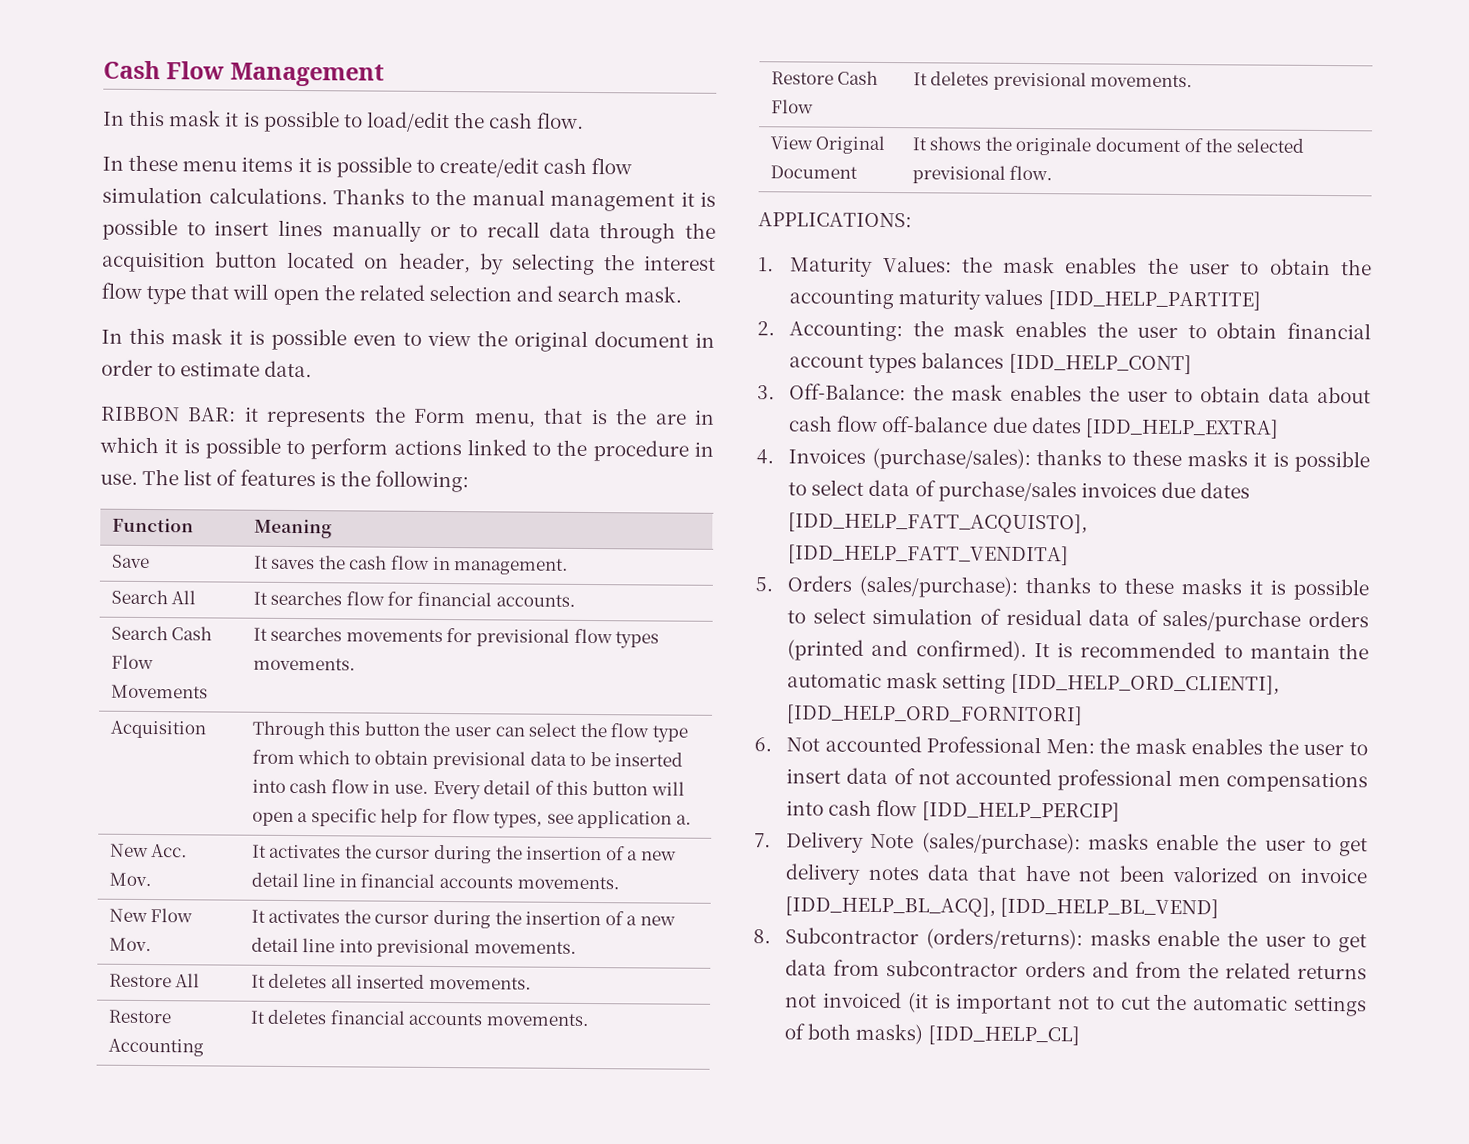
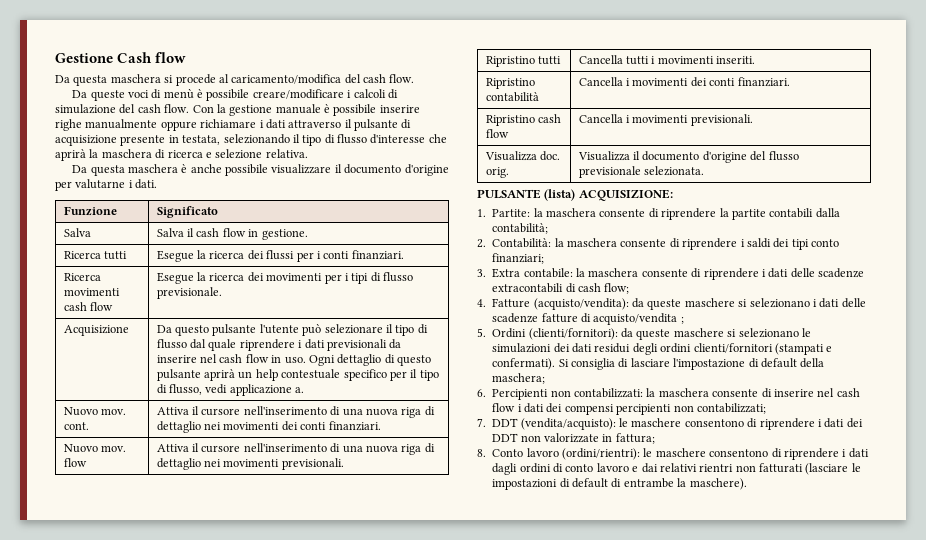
- Cash Flow Management
- In this mask it is possible to load/edit the cash flow.
- In these menu items it is possible to create/edit cash flow simulation calculations. Thanks to the manual management it is possible to insert lines manually or to recall data through the acquisition button located on header, by selecting the interest flow type that will open the related selection and search mask.
- In this mask it is possible even to view the original document in order to estimate data.
- RIBBON BAR: it represents the Form menu, that is the are in which it is possible to perform actions linked to the procedure in use. The list of features is the following:
- Function | Meaning
- Save | It saves the cash flow in management.
- Search All | It searches flow for financial accounts.
- Search Cash Flow Movements | It searches movements for previsional flow types movements.
- Acquisition | Through this button the user can select the flow type from which to obtain previsional data to be inserted into cash flow in use. Every detail of this button will open a specific help for flow types, see application a.
- New Acc. Mov. | It activates the cursor during the insertion of a new detail line in financial accounts movements.
- New Flow Mov. | It activates the cursor during the insertion of a new detail line into previsional movements.
- Restore All | It deletes all inserted movements.
- Restore Accounting | It deletes financial accounts movements.
- Restore Cash Flow | It deletes previsional movements.
- View Original Document | It shows the originale document of the selected previsional flow.
- APPLICATIONS:
- 1. Maturity Values: the mask enables the user to obtain the accounting maturity values [IDD_HELP_PARTITE]
- 2. Accounting: the mask enables the user to obtain financial account types balances [IDD_HELP_CONT]
- 3. Off-Balance: the mask enables the user to obtain data about cash flow off-balance due dates [IDD_HELP_EXTRA]
- 4. Invoices (purchase/sales): thanks to these masks it is possible to select data of purchase/sales invoices due dates [IDD_HELP_FATT_ACQUISTO], [IDD_HELP_FATT_VENDITA]
- 5. Orders (sales/purchase): thanks to these masks it is possible to select simulation of residual data of sales/purchase orders (printed and confirmed). It is recommended to mantain the automatic mask setting [IDD_HELP_ORD_CLIENTI], [IDD_HELP_ORD_FORNITORI]
- 6. Not accounted Professional Men: the mask enables the user to insert data of not accounted professional men compensations into cash flow [IDD_HELP_PERCIP]
- 7. Delivery Note (sales/purchase): masks enable the user to get delivery notes data that have not been valorized on invoice [IDD_HELP_BL_ACQ], [IDD_HELP_BL_VEND]
- 8. Subcontractor (orders/returns): masks enable the user to get data from subcontractor orders and from the related returns not invoiced (it is important not to cut the automatic settings of both masks) [IDD_HELP_CL]
+ Gestione Cash flow
+ Da questa maschera si procede al caricamento/modifica del cash flow.
+ Da queste voci di menù è possibile creare/modificare i calcoli di simulazione del cash flow. Con la gestione manuale è possibile inserire righe manualmente oppure richiamare i dati attraverso il pulsante di acquisizione presente in testata, selezionando il tipo di flusso d'interesse che aprirà la maschera di ricerca e selezione relativa.
+ Da questa maschera è anche possibile visualizzare il documento d'origine per valutarne i dati.
+ Funzione | Significato
+ Salva | Salva il cash flow in gestione.
+ Ricerca tutti | Esegue la ricerca dei flussi per i conti finanziari.
+ Ricerca movimenti cash flow | Esegue la ricerca dei movimenti per i tipi di flusso previsionale.
+ Acquisizione | Da questo pulsante l'utente può selezionare il tipo di flusso dal quale riprendere i dati previsionali da inserire nel cash flow in uso. Ogni dettaglio di questo pulsante aprirà un help contestuale specifico per il tipo di flusso, vedi applicazione a.
+ Nuovo mov. cont. | Attiva il cursore nell'inserimento di una nuova riga di dettaglio nei movimenti dei conti finanziari.
+ Nuovo mov. flow | Attiva il cursore nell'inserimento di una nuova riga di dettaglio nei movimenti previsionali.
+ Ripristino tutti | Cancella tutti i movimenti inseriti.
+ Ripristino contabilità | Cancella i movimenti dei conti finanziari.
+ Ripristino cash flow | Cancella i movimenti previsionali.
+ Visualizza doc. orig. | Visualizza il documento d'origine del flusso previsionale selezionata.
+ PULSANTE (lista) ACQUISIZIONE:
+ 1. Partite: la maschera consente di riprendere la partite contabili dalla contabilità;
+ 2. Contabilità: la maschera consente di riprendere i saldi dei tipi conto finanziari;
+ 3. Extra contabile: la maschera consente di riprendere i dati delle scadenze extracontabili di cash flow;
+ 4. Fatture (acquisto/vendita): da queste maschere si selezionano i dati delle scadenze fatture di acquisto/vendita ;
+ 5. Ordini (clienti/fornitori): da queste maschere si selezionano le simulazioni dei dati residui degli ordini clienti/fornitori (stampati e confermati). Si consiglia di lasciare l'impostazione di default della maschera;
+ 6. Percipienti non contabilizzati: la maschera consente di inserire nel cash flow i dati dei compensi percipienti non contabilizzati;
+ 7. DDT (vendita/acquisto): le maschere consentono di riprendere i dati dei DDT non valorizzate in fattura;
+ 8. Conto lavoro (ordini/rientri): le maschere consentono di riprendere i dati dagli ordini di conto lavoro e dai relativi rientri non fatturati (lasciare le impostazioni di default di entrambe la maschere).

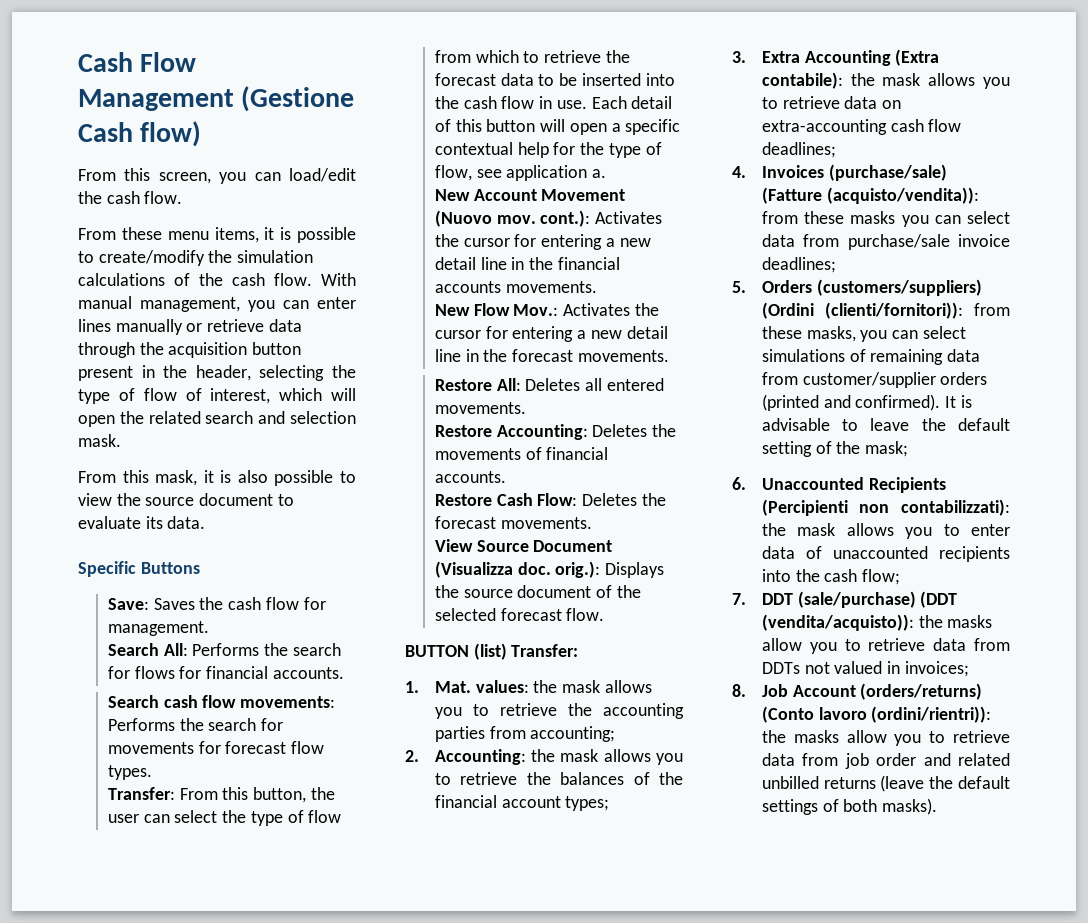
- Gestione Cash flow
- Da questa maschera si procede al caricamento/modifica del cash flow.
- Da queste voci di menù è possibile creare/modificare i calcoli di simulazione del cash flow. Con la gestione manuale è possibile inserire righe manualmente oppure richiamare i dati attraverso il pulsante di acquisizione presente in testata, selezionando il tipo di flusso d'interesse che aprirà la maschera di ricerca e selezione relativa.
- Da questa maschera è anche possibile visualizzare il documento d'origine per valutarne i dati.
- Funzione | Significato
- Salva | Salva il cash flow in gestione.
- Ricerca tutti | Esegue la ricerca dei flussi per i conti finanziari.
- Ricerca movimenti cash flow | Esegue la ricerca dei movimenti per i tipi di flusso previsionale.
- Acquisizione | Da questo pulsante l'utente può selezionare il tipo di flusso dal quale riprendere i dati previsionali da inserire nel cash flow in uso. Ogni dettaglio di questo pulsante aprirà un help contestuale specifico per il tipo di flusso, vedi applicazione a.
- Nuovo mov. cont. | Attiva il cursore nell'inserimento di una nuova riga di dettaglio nei movimenti dei conti finanziari.
- Nuovo mov. flow | Attiva il cursore nell'inserimento di una nuova riga di dettaglio nei movimenti previsionali.
- Ripristino tutti | Cancella tutti i movimenti inseriti.
- Ripristino contabilità | Cancella i movimenti dei conti finanziari.
- Ripristino cash flow | Cancella i movimenti previsionali.
- Visualizza doc. orig. | Visualizza il documento d'origine del flusso previsionale selezionata.
- PULSANTE (lista) ACQUISIZIONE:
- 1. Partite: la maschera consente di riprendere la partite contabili dalla contabilità;
- 2. Contabilità: la maschera consente di riprendere i saldi dei tipi conto finanziari;
- 3. Extra contabile: la maschera consente di riprendere i dati delle scadenze extracontabili di cash flow;
- 4. Fatture (acquisto/vendita): da queste maschere si selezionano i dati delle scadenze fatture di acquisto/vendita ;
- 5. Ordini (clienti/fornitori): da queste maschere si selezionano le simulazioni dei dati residui degli ordini clienti/fornitori (stampati e confermati). Si consiglia di lasciare l'impostazione di default della maschera;
- 6. Percipienti non contabilizzati: la maschera consente di inserire nel cash flow i dati dei compensi percipienti non contabilizzati;
- 7. DDT (vendita/acquisto): le maschere consentono di riprendere i dati dei DDT non valorizzate in fattura;
- 8. Conto lavoro (ordini/rientri): le maschere consentono di riprendere i dati dagli ordini di conto lavoro e dai relativi rientri non fatturati (lasciare le impostazioni di default di entrambe la maschere).
+ Cash Flow Management (Gestione Cash flow)
+ From this screen, you can load/edit the cash flow.
+ From these menu items, it is possible to create/modify the simulation calculations of the cash flow. With manual management, you can enter lines manually or retrieve data through the acquisition button present in the header, selecting the type of flow of interest, which will open the related search and selection mask.
+ From this mask, it is also possible to view the source document to evaluate its data.
+ Specific Buttons
+ Save: Saves the cash flow for management.
+ Search All: Performs the search for flows for financial accounts.
+ Search cash flow movements: Performs the search for movements for forecast flow types.
+ Transfer: From this button, the user can select the type of flow from which to retrieve the forecast data to be inserted into the cash flow in use. Each detail of this button will open a specific contextual help for the type of flow, see application a.
+ New Account Movement (Nuovo mov. cont.): Activates the cursor for entering a new detail line in the financial accounts movements.
+ New Flow Mov.: Activates the cursor for entering a new detail line in the forecast movements.
+ Restore All: Deletes all entered movements.
+ Restore Accounting: Deletes the movements of financial accounts.
+ Restore Cash Flow: Deletes the forecast movements.
+ View Source Document (Visualizza doc. orig.): Displays the source document of the selected forecast flow.
+ BUTTON (list) Transfer:
+ 1. Mat. values: the mask allows you to retrieve the accounting parties from accounting;
+ 2. Accounting: the mask allows you to retrieve the balances of the financial account types;
+ 3. Extra Accounting (Extra contabile): the mask allows you to retrieve data on extra-accounting cash flow deadlines;
+ 4. Invoices (purchase/sale) (Fatture (acquisto/vendita)): from these masks you can select data from purchase/sale invoice deadlines;
+ 5. Orders (customers/suppliers) (Ordini (clienti/fornitori)): from these masks, you can select simulations of remaining data from customer/supplier orders (printed and confirmed). It is advisable to leave the default setting of the mask;
+ 6. Unaccounted Recipients (Percipienti non contabilizzati): the mask allows you to enter data of unaccounted recipients into the cash flow;
+ 7. DDT (sale/purchase) (DDT (vendita/acquisto)): the masks allow you to retrieve data from DDTs not valued in invoices;
+ 8. Job Account (orders/returns) (Conto lavoro (ordini/rientri)): the masks allow you to retrieve data from job order and related unbilled returns (leave the default settings of both masks).

